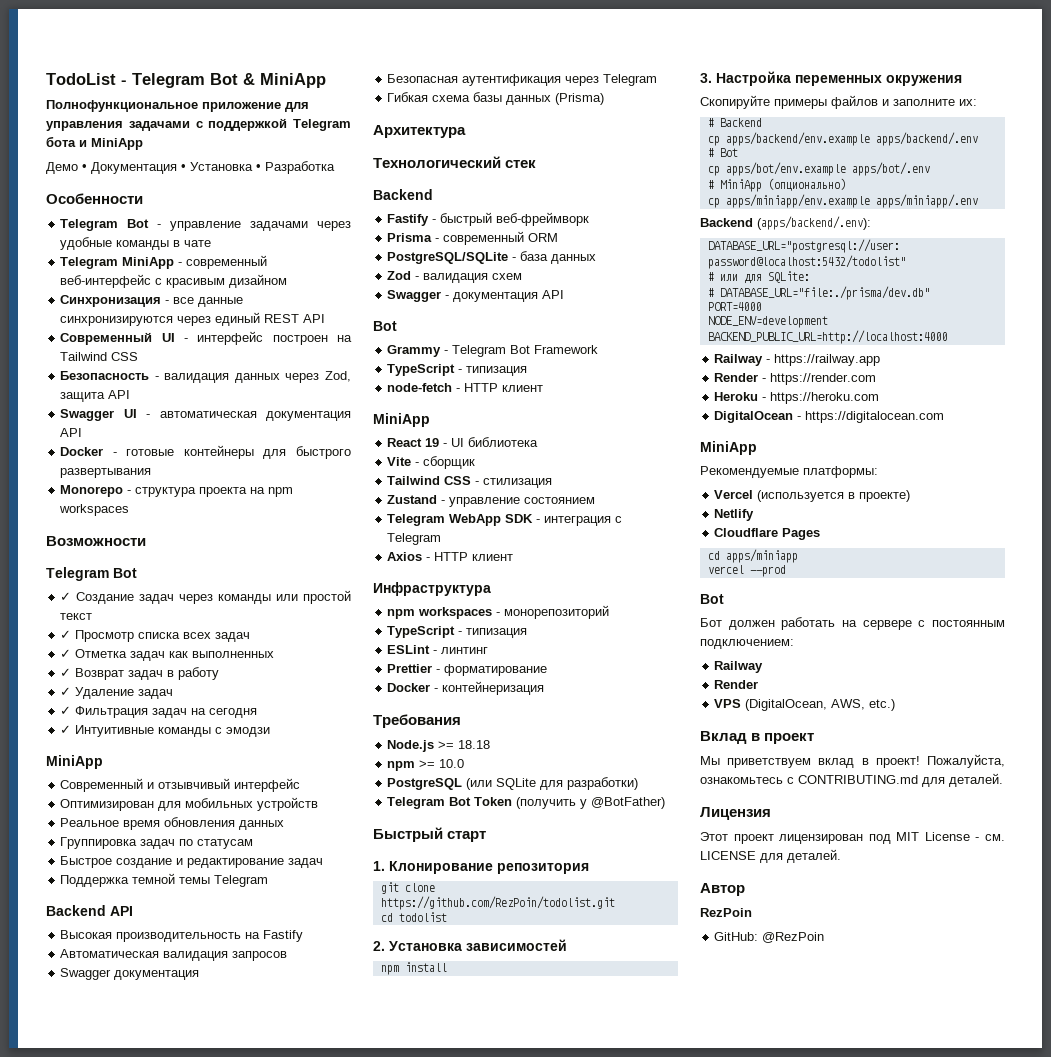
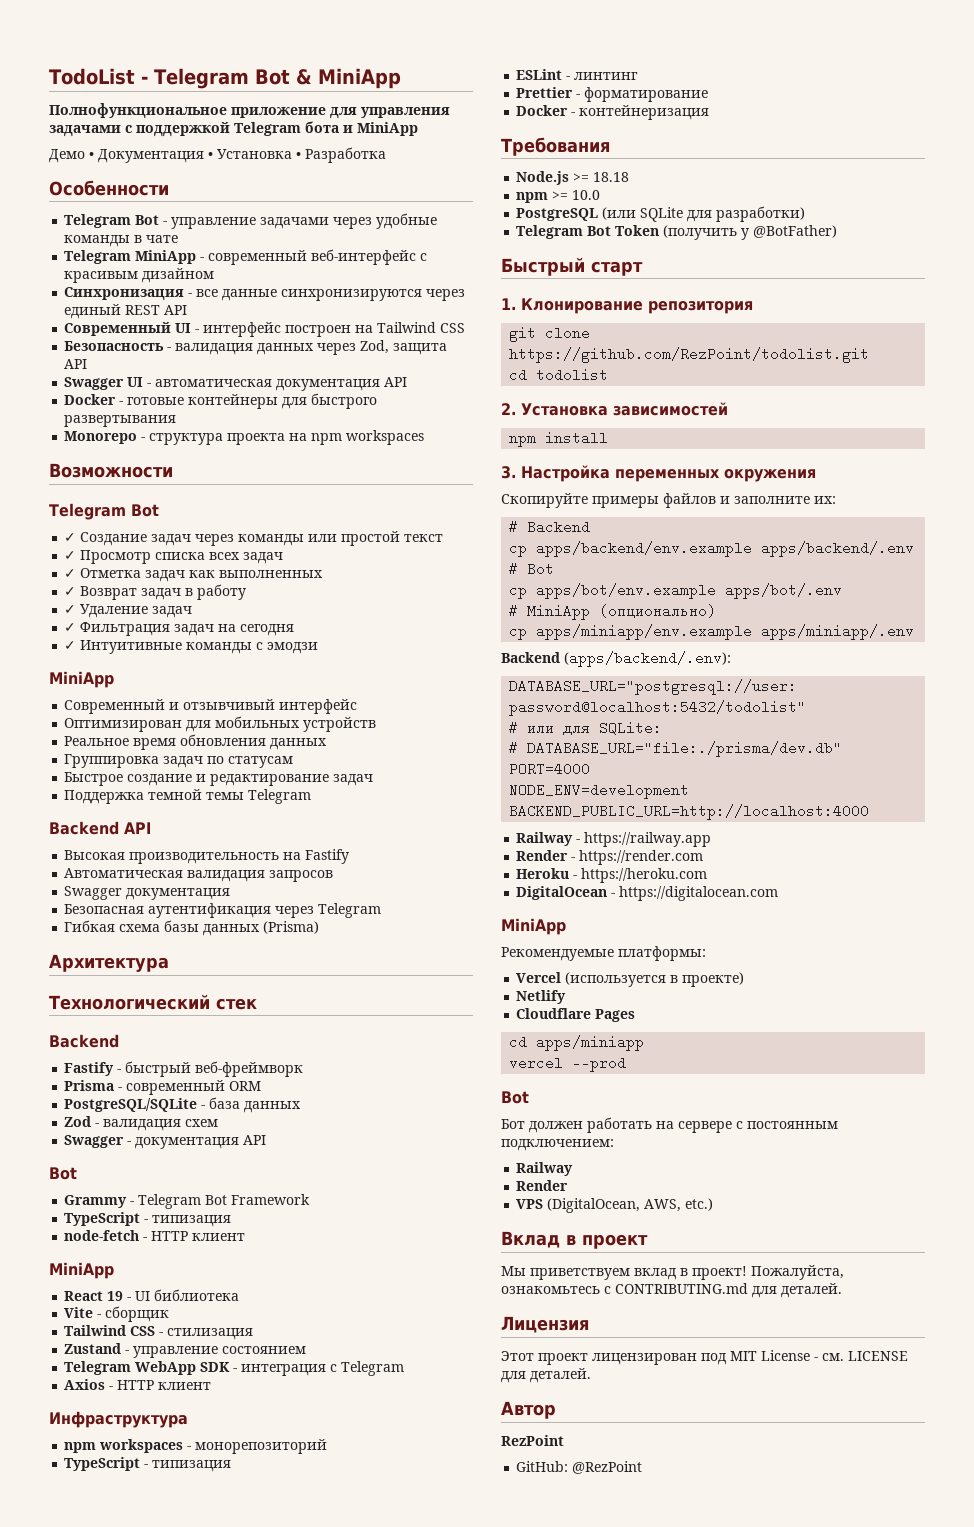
- git clone https://github.com/RezPoin/todolist.git
+ git clone https://github.com/RezPoint/todolist.git
- RezPoin
+ RezPoint
- GitHub: @RezPoin
+ GitHub: @RezPoint

